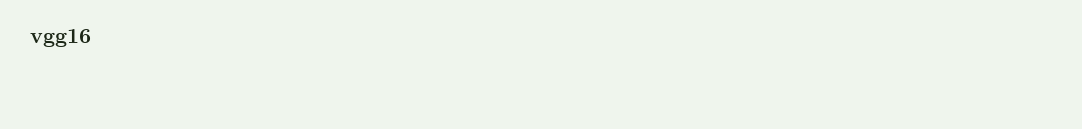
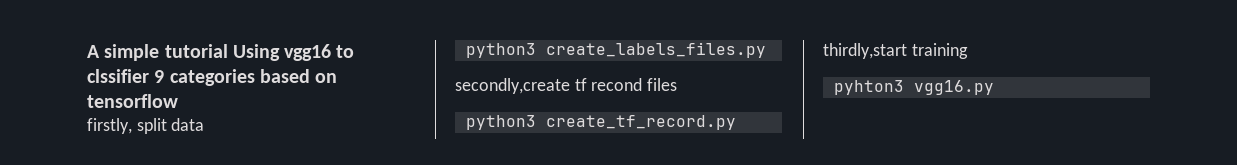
- vgg16
+ A simple tutorial Using vgg16 to clssifier 9 categories based on tensorflow
+ firstly, split data
+ python3 create_labels_files.py
+ secondly,create tf recond files
+ python3 create_tf_record.py
+ thirdly,start training
+ pyhton3 vgg16.py

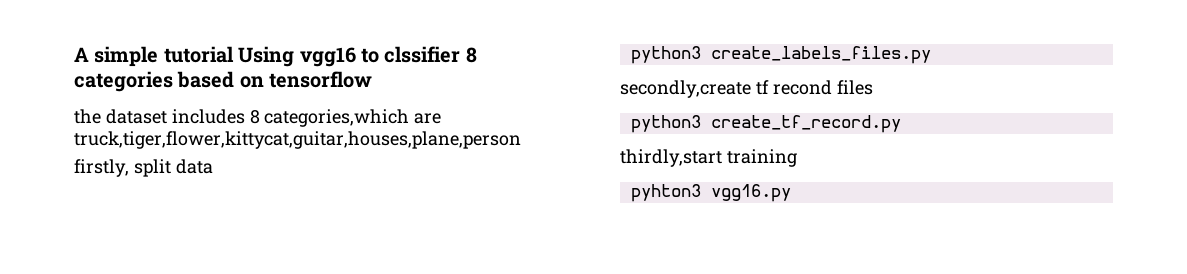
- A simple tutorial Using vgg16 to clssifier 9 categories based on tensorflow
+ A simple tutorial Using vgg16 to clssifier 8 categories based on tensorflow
+ the dataset includes 8 categories,which are truck,tiger,flower,kittycat,guitar,houses,plane,person

